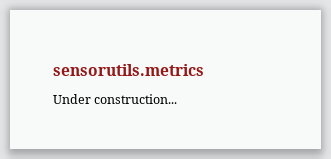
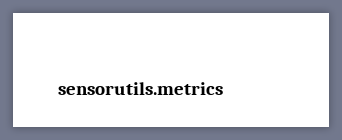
- Under construction...

